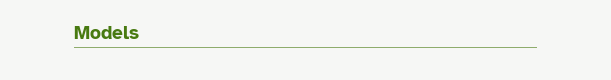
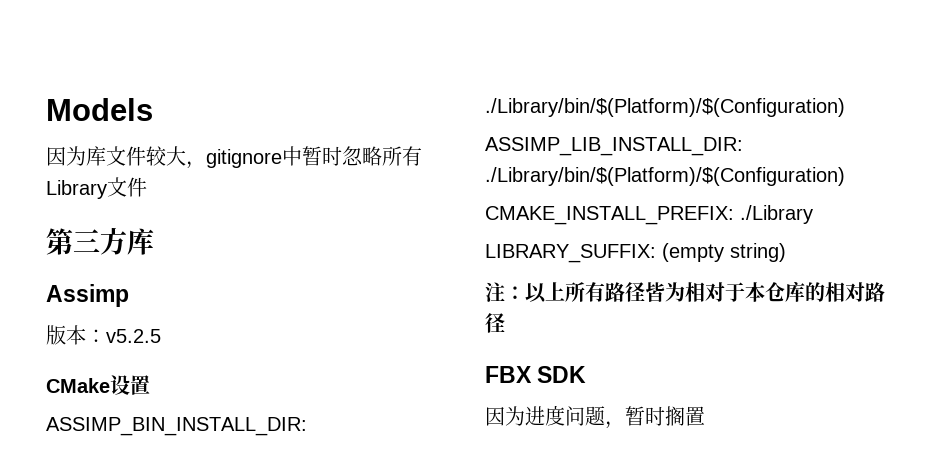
+ 因为库文件较大，gitignore中暂时忽略所有Library文件
+ 第三方库
+ Assimp
+ 版本：v5.2.5
+ CMake设置
+ ASSIMP_BIN_INSTALL_DIR: ./Library/bin/$(Platform)/$(Configuration)
+ ASSIMP_LIB_INSTALL_DIR: ./Library/bin/$(Platform)/$(Configuration)
+ CMAKE_INSTALL_PREFIX: ./Library
+ LIBRARY_SUFFIX: (empty string)
+ 注：以上所有路径皆为相对于本仓库的相对路径
+ FBX SDK
+ 因为进度问题，暂时搁置

